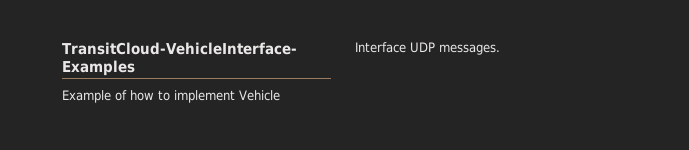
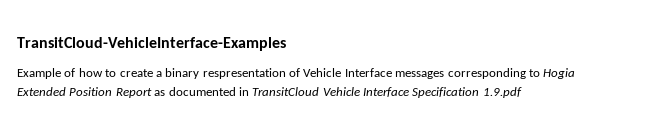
- Example of how to implement Vehicle Interface UDP messages.
+ Example of how to create a binary respresentation of Vehicle Interface messages corresponding to Hogia Extended Position Report as documented in TransitCloud Vehicle Interface Specification 1.9.pdf

